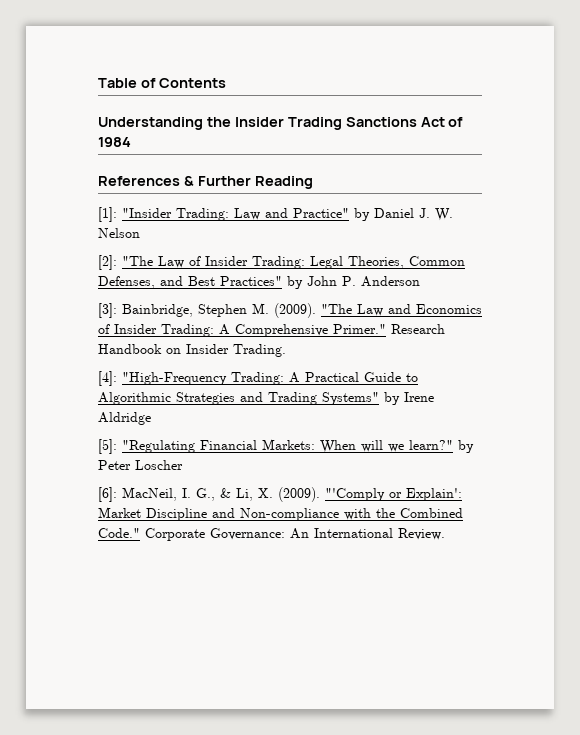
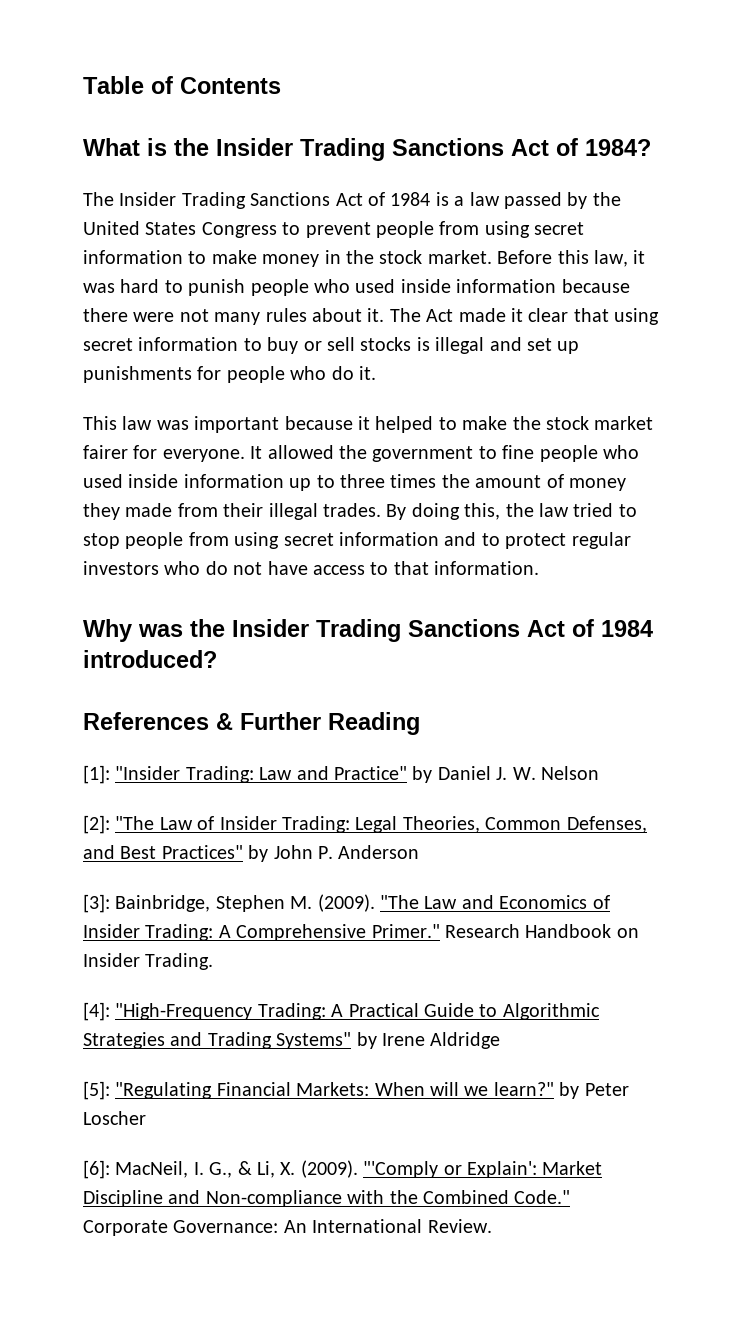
- Understanding the Insider Trading Sanctions Act of 1984
+ What is the Insider Trading Sanctions Act of 1984?
+ The Insider Trading Sanctions Act of 1984 is a law passed by the United States Congress to prevent people from using secret information to make money in the stock market. Before this law, it was hard to punish people who used inside information because there were not many rules about it. The Act made it clear that using secret information to buy or sell stocks is illegal and set up punishments for people who do it.
+ This law was important because it helped to make the stock market fairer for everyone. It allowed the government to fine people who used inside information up to three times the amount of money they made from their illegal trades. By doing this, the law tried to stop people from using secret information and to protect regular investors who do not have access to that information.
+ Why was the Insider Trading Sanctions Act of 1984 introduced?

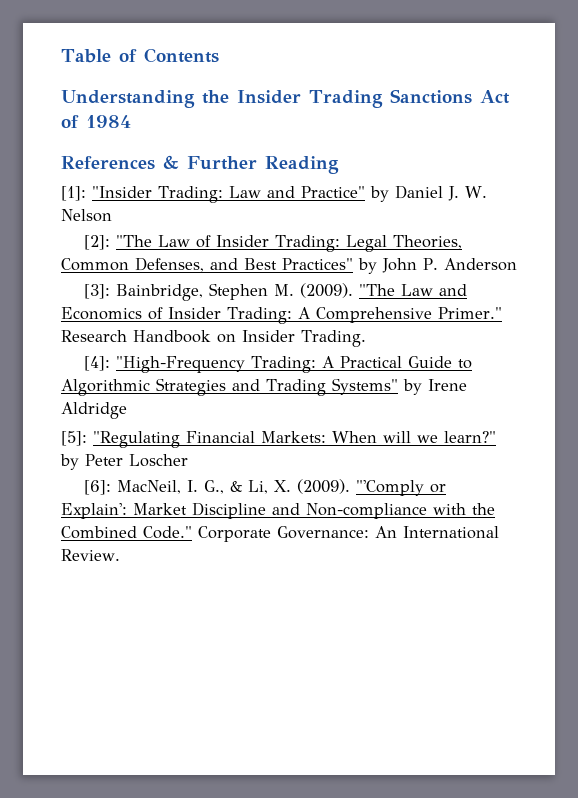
- What is the Insider Trading Sanctions Act of 1984?
- The Insider Trading Sanctions Act of 1984 is a law passed by the United States Congress to prevent people from using secret information to make money in the stock market. Before this law, it was hard to punish people who used inside information because there were not many rules about it. The Act made it clear that using secret information to buy or sell stocks is illegal and set up punishments for people who do it.
- This law was important because it helped to make the stock market fairer for everyone. It allowed the government to fine people who used inside information up to three times the amount of money they made from their illegal trades. By doing this, the law tried to stop people from using secret information and to protect regular investors who do not have access to that information.
- Why was the Insider Trading Sanctions Act of 1984 introduced?
+ Understanding the Insider Trading Sanctions Act of 1984

